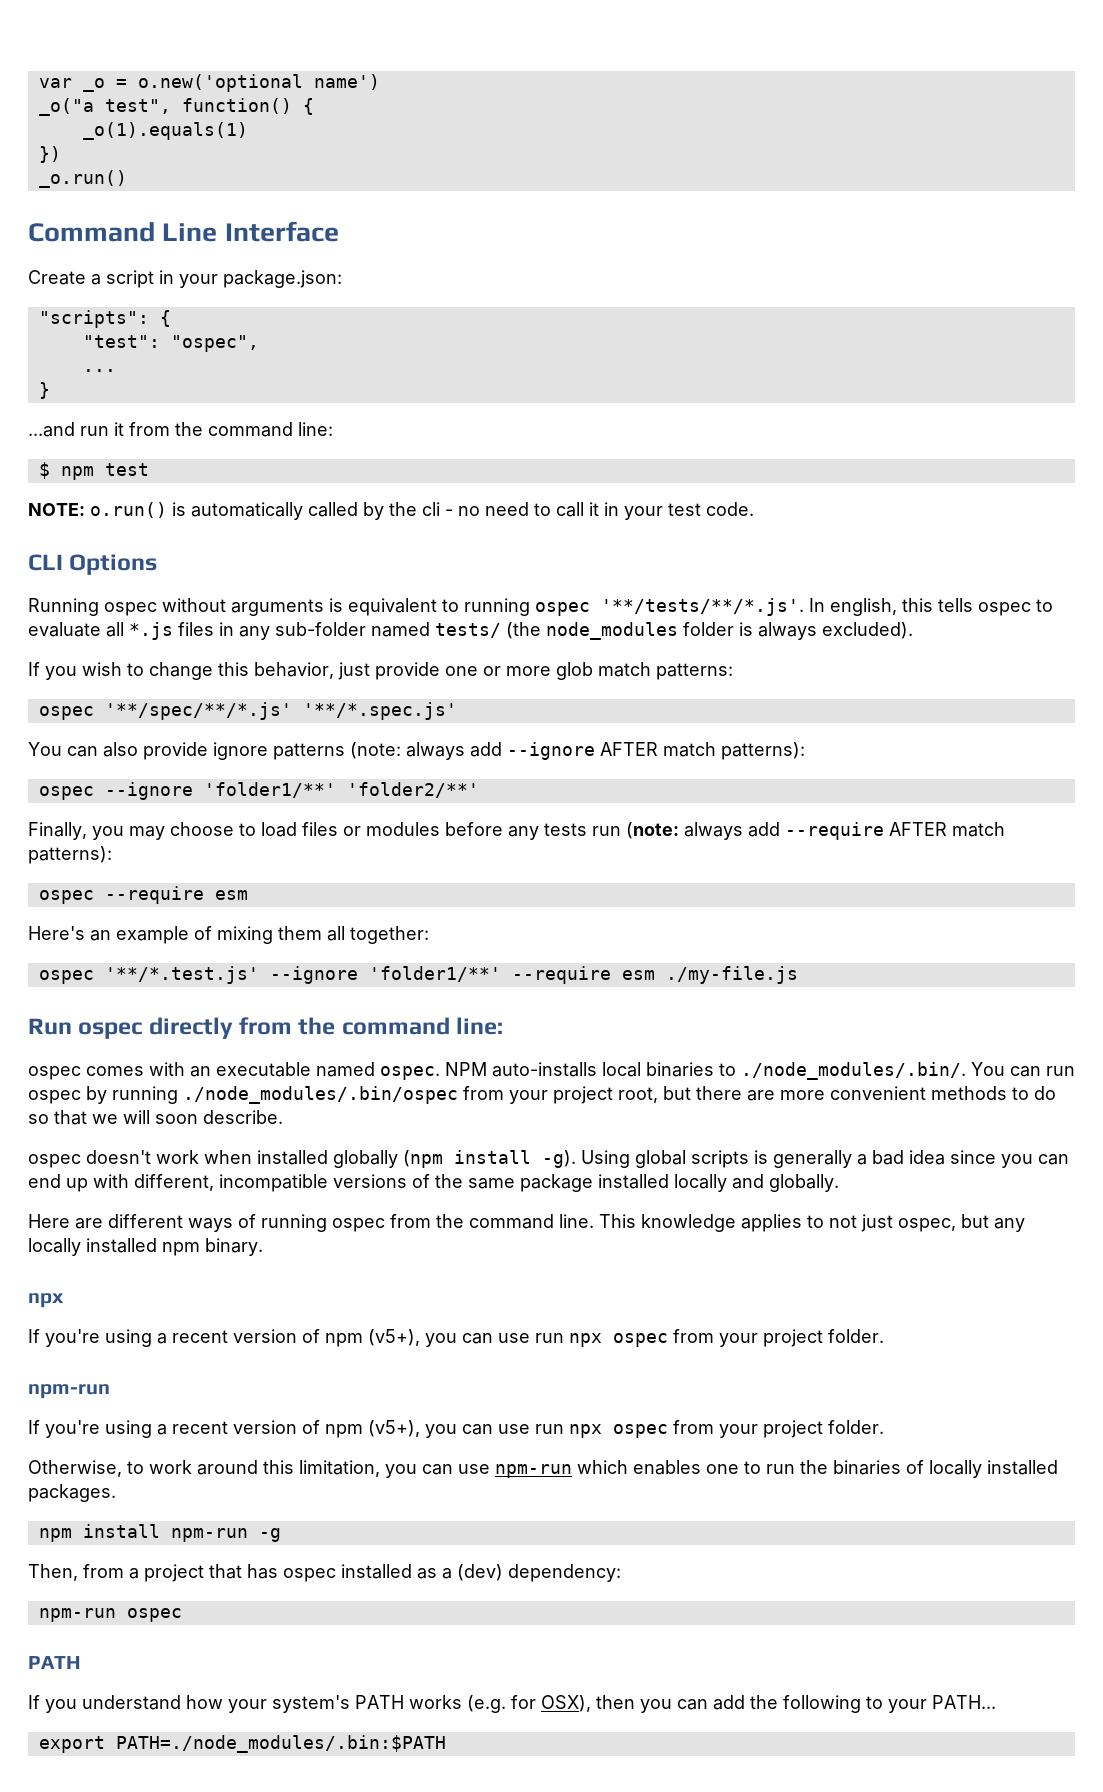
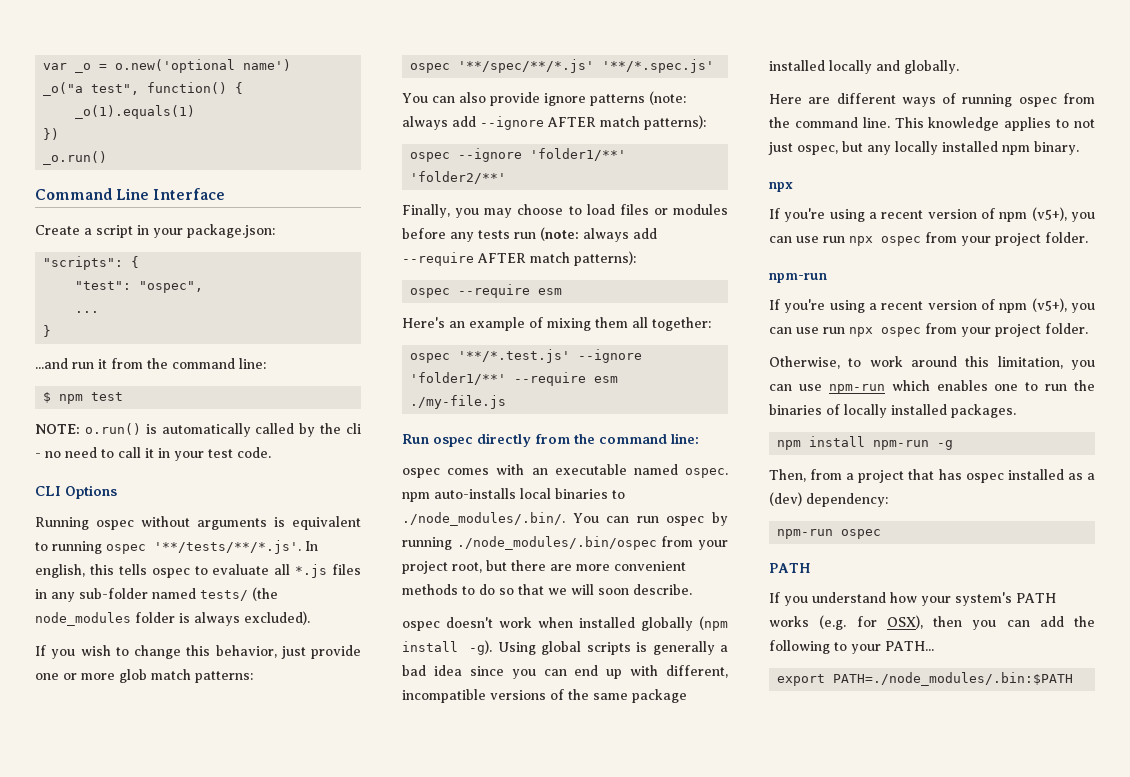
- ospec comes with an executable named ospec. NPM auto-installs local binaries to ./node_modules/.bin/. You can run ospec by running ./node_modules/.bin/ospec from your project root, but there are more convenient methods to do so that we will soon describe.
+ ospec comes with an executable named ospec. npm auto-installs local binaries to ./node_modules/.bin/. You can run ospec by running ./node_modules/.bin/ospec from your project root, but there are more convenient methods to do so that we will soon describe.

